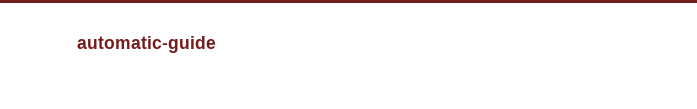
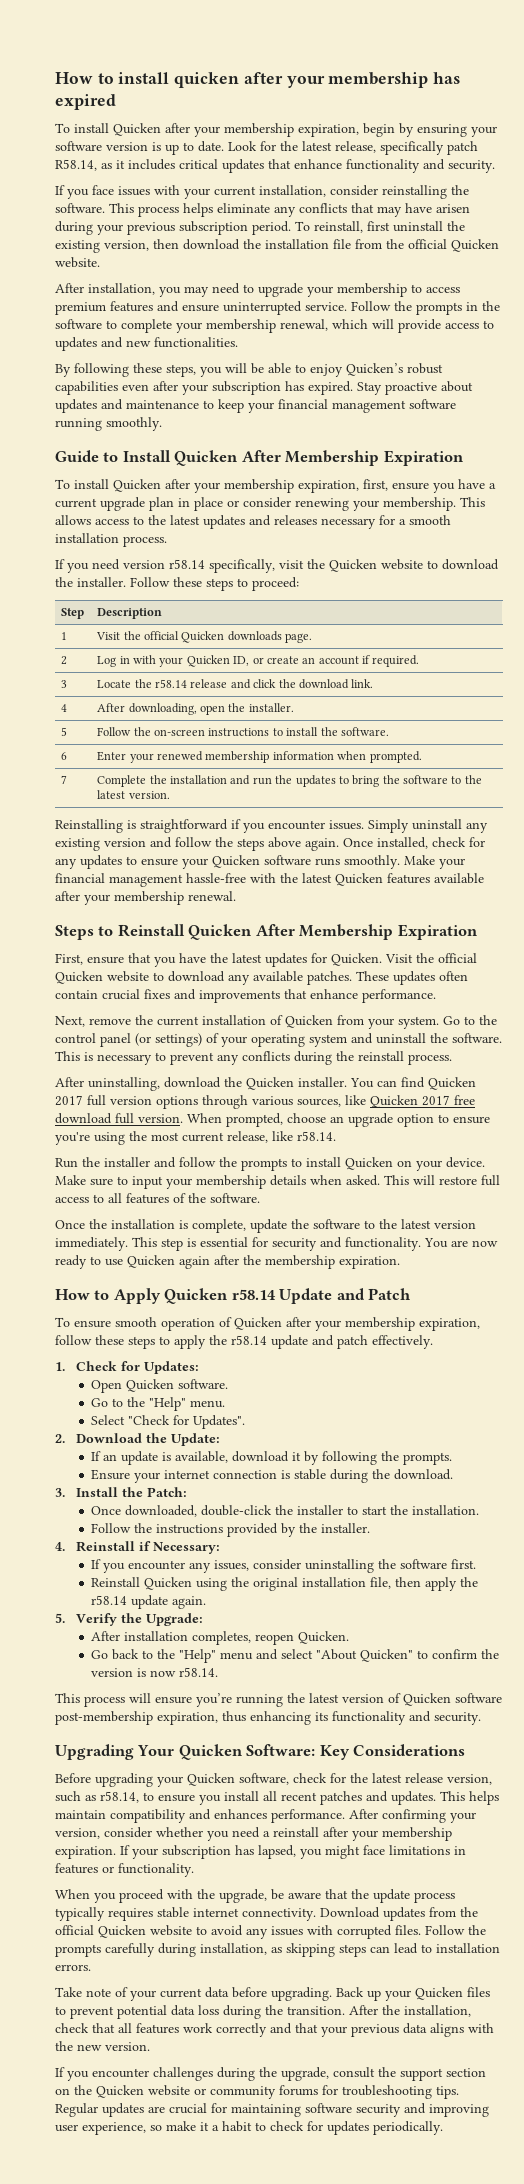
- automatic-guide
+ How to install quicken after your membership has expired
+ To install Quicken after your membership expiration, begin by ensuring your software version is up to date. Look for the latest release, specifically patch R58.14, as it includes critical updates that enhance functionality and security.
+ If you face issues with your current installation, consider reinstalling the software. This process helps eliminate any conflicts that may have arisen during your previous subscription period. To reinstall, first uninstall the existing version, then download the installation file from the official Quicken website.
+ After installation, you may need to upgrade your membership to access premium features and ensure uninterrupted service. Follow the prompts in the software to complete your membership renewal, which will provide access to updates and new functionalities.
+ By following these steps, you will be able to enjoy Quicken’s robust capabilities even after your subscription has expired. Stay proactive about updates and maintenance to keep your financial management software running smoothly.
+ Guide to Install Quicken After Membership Expiration
+ To install Quicken after your membership expiration, first, ensure you have a current upgrade plan in place or consider renewing your membership. This allows access to the latest updates and releases necessary for a smooth installation process.
+ If you need version r58.14 specifically, visit the Quicken website to download the installer. Follow these steps to proceed:
+ Step | Description
+ 1 | Visit the official Quicken downloads page.
+ 2 | Log in with your Quicken ID, or create an account if required.
+ 3 | Locate the r58.14 release and click the download link.
+ 4 | After downloading, open the installer.
+ 5 | Follow the on-screen instructions to install the software.
+ 6 | Enter your renewed membership information when prompted.
+ 7 | Complete the installation and run the updates to bring the software to the latest version.
+ Reinstalling is straightforward if you encounter issues. Simply uninstall any existing version and follow the steps above again. Once installed, check for any updates to ensure your Quicken software runs smoothly. Make your financial management hassle-free with the latest Quicken features available after your membership renewal.
+ Steps to Reinstall Quicken After Membership Expiration
+ First, ensure that you have the latest updates for Quicken. Visit the official Quicken website to download any available patches. These updates often contain crucial fixes and improvements that enhance performance.
+ Next, remove the current installation of Quicken from your system. Go to the control panel (or settings) of your operating system and uninstall the software. This is necessary to prevent any conflicts during the reinstall process.
+ After uninstalling, download the Quicken installer. You can find Quicken 2017 full version options through various sources, like Quicken 2017 free download full version. When prompted, choose an upgrade option to ensure you're using the most current release, like r58.14.
+ Run the installer and follow the prompts to install Quicken on your device. Make sure to input your membership details when asked. This will restore full access to all features of the software.
+ Once the installation is complete, update the software to the latest version immediately. This step is essential for security and functionality. You are now ready to use Quicken again after the membership expiration.
+ How to Apply Quicken r58.14 Update and Patch
+ To ensure smooth operation of Quicken after your membership expiration, follow these steps to apply the r58.14 update and patch effectively.
+ 1. Check for Updates:
+ Open Quicken software.
+ Go to the "Help" menu.
+ Select "Check for Updates".
+ 2. Download the Update:
+ If an update is available, download it by following the prompts.
+ Ensure your internet connection is stable during the download.
+ 3. Install the Patch:
+ Once downloaded, double-click the installer to start the installation.
+ Follow the instructions provided by the installer.
+ 4. Reinstall if Necessary:
+ If you encounter any issues, consider uninstalling the software first.
+ Reinstall Quicken using the original installation file, then apply the r58.14 update again.
+ 5. Verify the Upgrade:
+ After installation completes, reopen Quicken.
+ Go back to the "Help" menu and select "About Quicken" to confirm the version is now r58.14.
+ This process will ensure you’re running the latest version of Quicken software post-membership expiration, thus enhancing its functionality and security.
+ Upgrading Your Quicken Software: Key Considerations
+ Before upgrading your Quicken software, check for the latest release version, such as r58.14, to ensure you install all recent patches and updates. This helps maintain compatibility and enhances performance. After confirming your version, consider whether you need a reinstall after your membership expiration. If your subscription has lapsed, you might face limitations in features or functionality.
+ When you proceed with the upgrade, be aware that the update process typically requires stable internet connectivity. Download updates from the official Quicken website to avoid any issues with corrupted files. Follow the prompts carefully during installation, as skipping steps can lead to installation errors.
+ Take note of your current data before upgrading. Back up your Quicken files to prevent potential data loss during the transition. After the installation, check that all features work correctly and that your previous data aligns with the new version.
+ If you encounter challenges during the upgrade, consult the support section on the Quicken website or community forums for troubleshooting tips. Regular updates are crucial for maintaining software security and improving user experience, so make it a habit to check for updates periodically.

